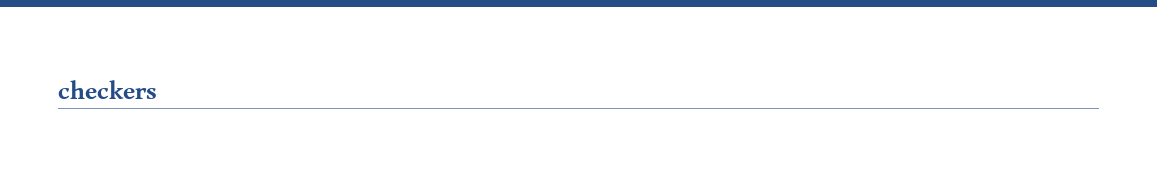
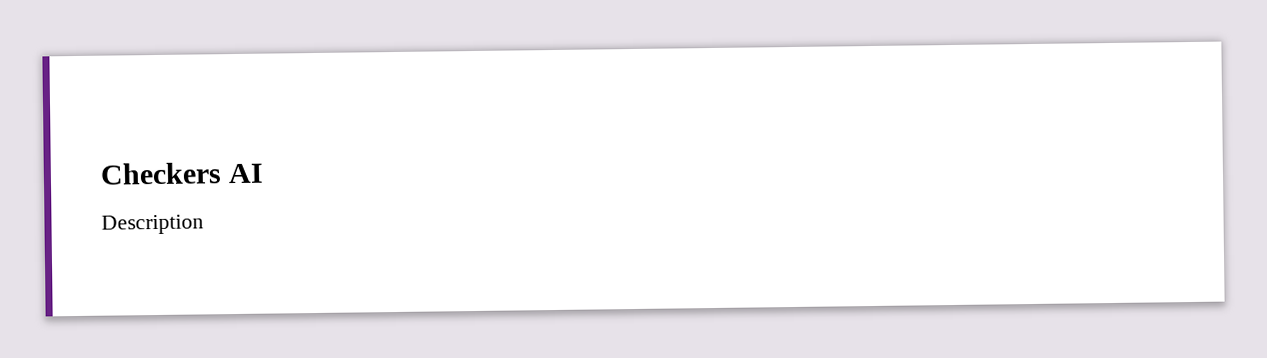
- checkers
+ Checkers AI
+ Description

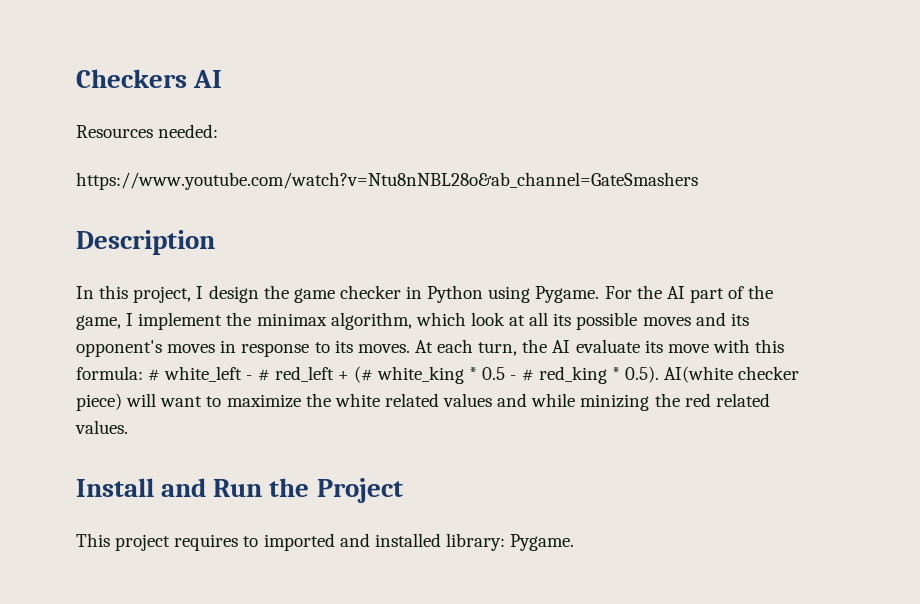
+ Resources needed:
+ https://www.youtube.com/watch?v=Ntu8nNBL28o&ab_channel=GateSmashers
  Description
+ In this project, I design the game checker in Python using Pygame. For the AI part of the game, I implement the minimax algorithm, which look at all its possible moves and its opponent's moves in response to its moves. At each turn, the AI evaluate its move with this formula: # white_left - # red_left + (# white_king * 0.5 - # red_king * 0.5). AI(white checker piece) will want to maximize the white related values and while minizing the red related values.
+ Install and Run the Project
+ This project requires to imported and installed library: Pygame.

